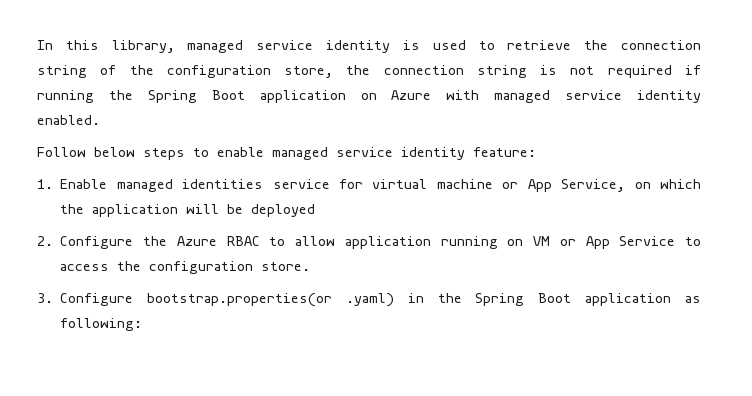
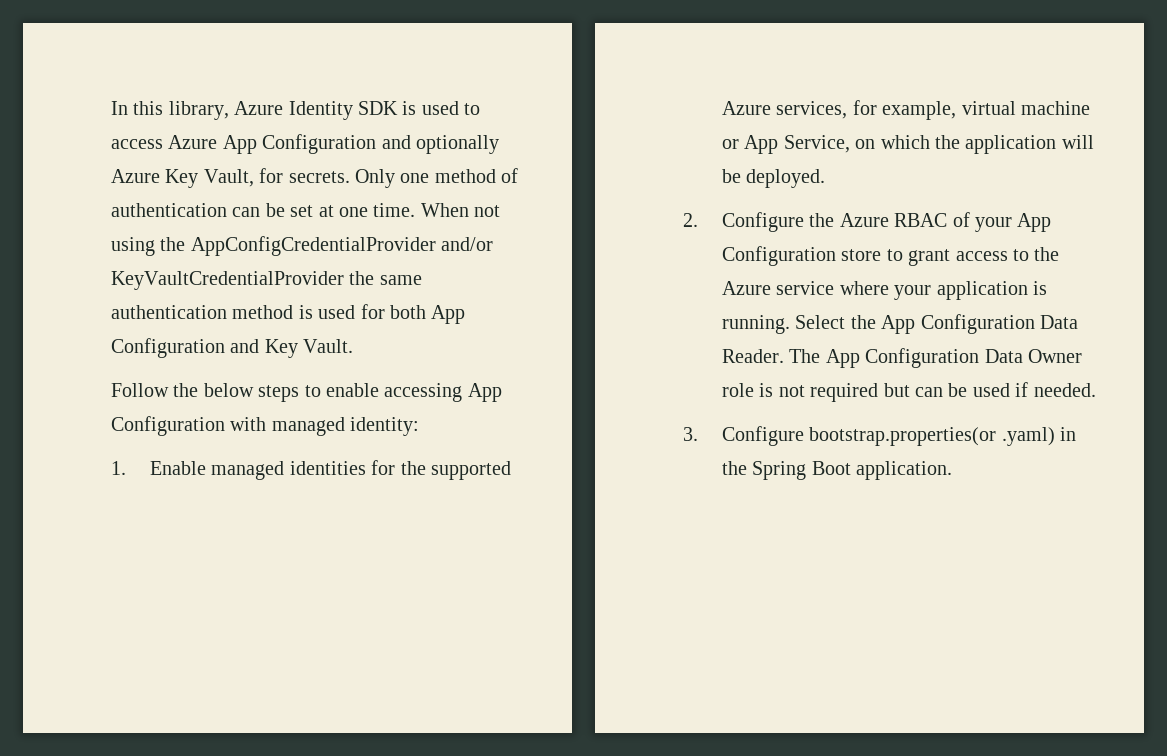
- In this library, managed service identity is used to retrieve the connection string of the configuration store, the connection string is not required if running the Spring Boot application on Azure with managed service identity enabled.
+ In this library, Azure Identity SDK is used to access Azure App Configuration and optionally Azure Key Vault, for secrets. Only one method of authentication can be set at one time. When not using the AppConfigCredentialProvider and/or KeyVaultCredentialProvider the same authentication method is used for both App Configuration and Key Vault.
- Follow below steps to enable managed service identity feature:
- 1. Enable managed identities service for virtual machine or App Service, on which the application will be deployed
+ Follow the below steps to enable accessing App Configuration with managed identity:
+ 1. Enable managed identities for the supported Azure services, for example, virtual machine or App Service, on which the application will be deployed.
- 2. Configure the Azure RBAC to allow application running on VM or App Service to access the configuration store.
+ 2. Configure the Azure RBAC of your App Configuration store to grant access to the Azure service where your application is running. Select the App Configuration Data Reader. The App Configuration Data Owner role is not required but can be used if needed.
- 3. Configure bootstrap.properties(or .yaml) in the Spring Boot application as following:
+ 3. Configure bootstrap.properties(or .yaml) in the Spring Boot application.

